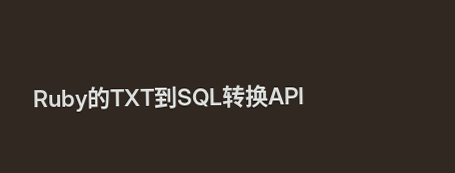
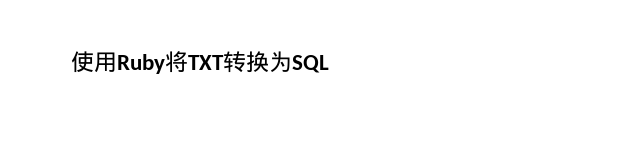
- Ruby的TXT到SQL转换API
+ 使用Ruby将TXT转换为SQL

